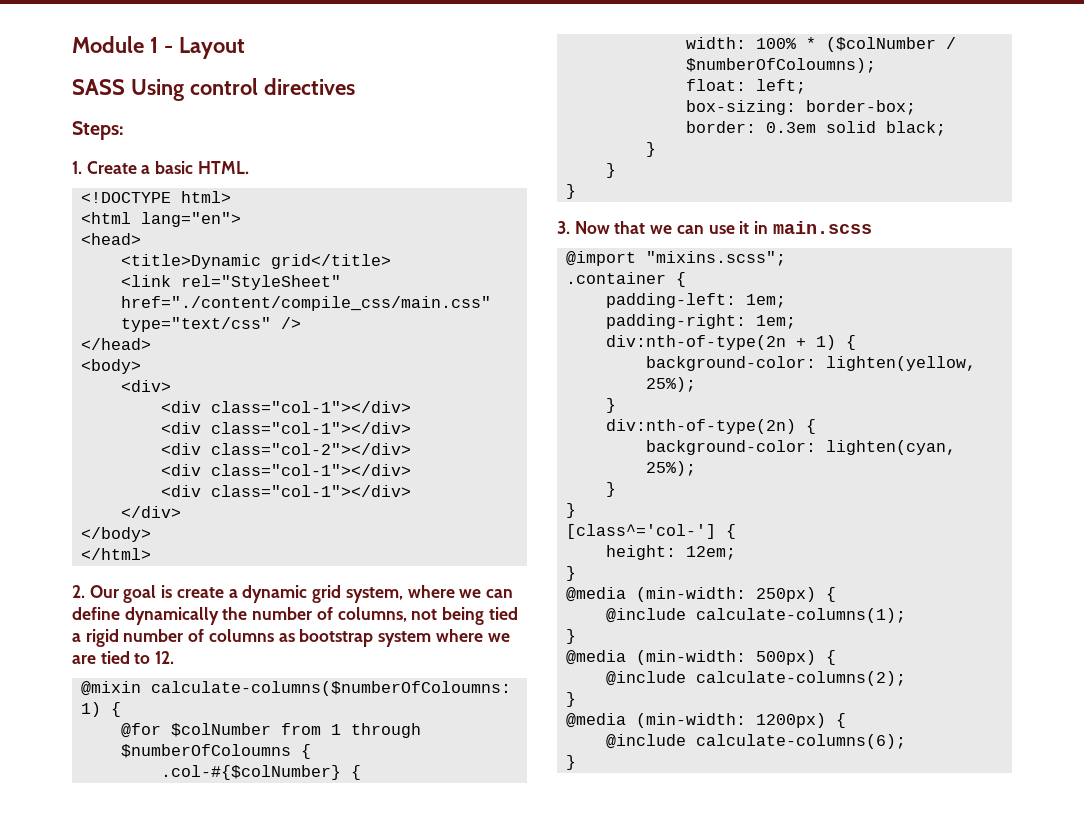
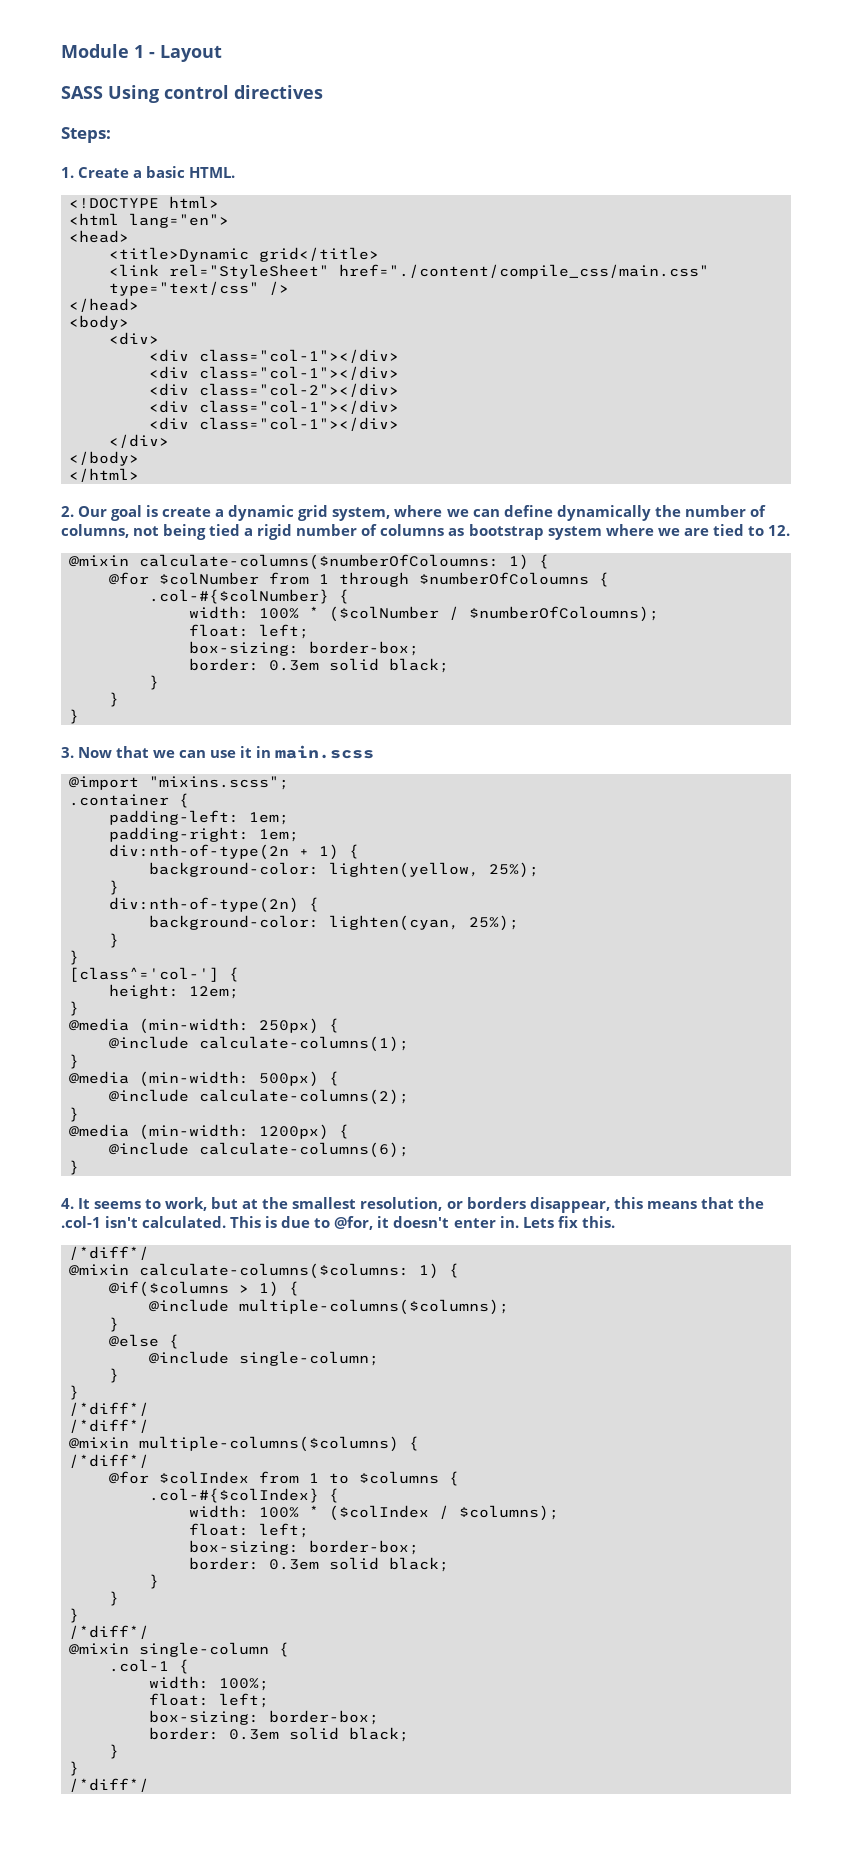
+ 4. It seems to work, but at the smallest resolution, or borders disappear, this means that the .col-1 isn't calculated. This is due to @for, it doesn't enter in. Lets fix this.
+ /*diff*/
+ @mixin calculate-columns($columns: 1) {
+ @if($columns > 1) {
+ @include multiple-columns($columns);
+ }
+ @else {
+ @include single-column;
+ }
+ }
+ /*diff*/
+ /*diff*/
+ @mixin multiple-columns($columns) {
+ /*diff*/
+ @for $colIndex from 1 to $columns {
+ .col-#{$colIndex} {
+ width: 100% * ($colIndex / $columns);
+ float: left;
+ box-sizing: border-box;
+ border: 0.3em solid black;
+ }
+ }
+ }
+ /*diff*/
+ @mixin single-column {
+ .col-1 {
+ width: 100%;
+ float: left;
+ box-sizing: border-box;
+ border: 0.3em solid black;
+ }
+ }
+ /*diff*/

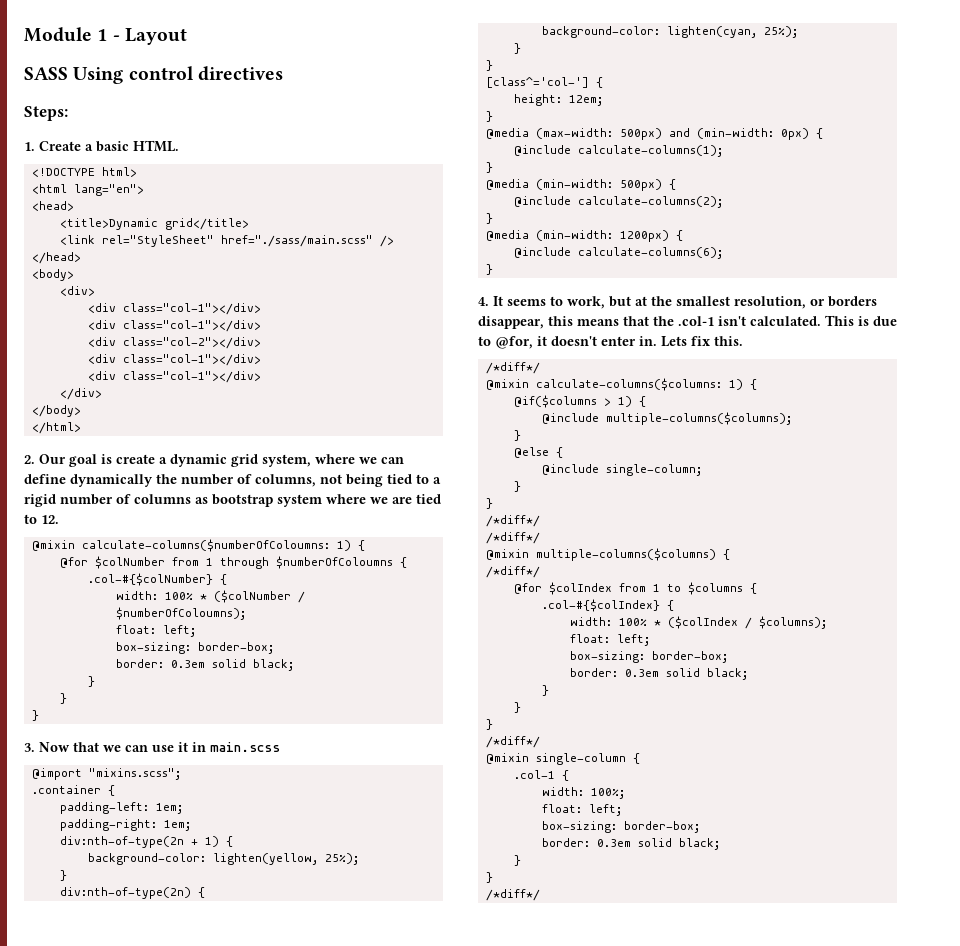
- <link rel="StyleSheet" href="./content/compile_css/main.css" type="text/css" />
+ <link rel="StyleSheet" href="./sass/main.scss" />
- 2. Our goal is create a dynamic grid system, where we can define dynamically the number of columns, not being tied a rigid number of columns as bootstrap system where we are tied to 12.
+ 2. Our goal is create a dynamic grid system, where we can define dynamically the number of columns, not being tied to a rigid number of columns as bootstrap system where we are tied to 12.
- @media (min-width: 250px) {
+ @media (max-width: 500px) and (min-width: 0px) {

